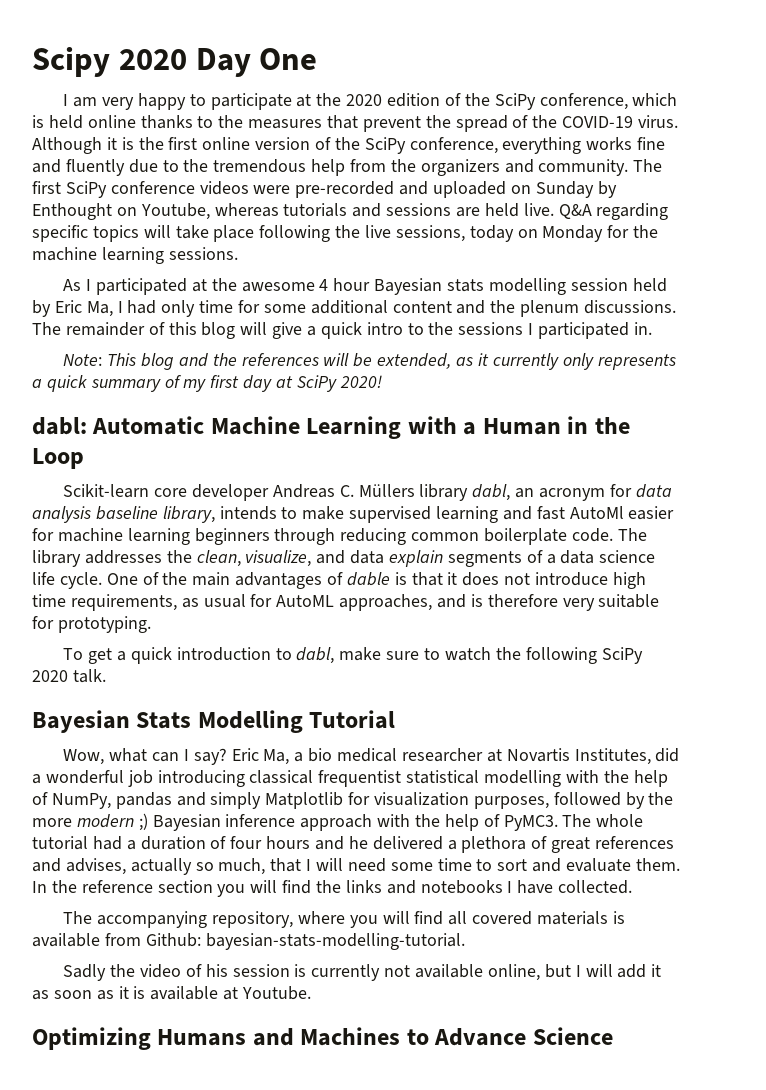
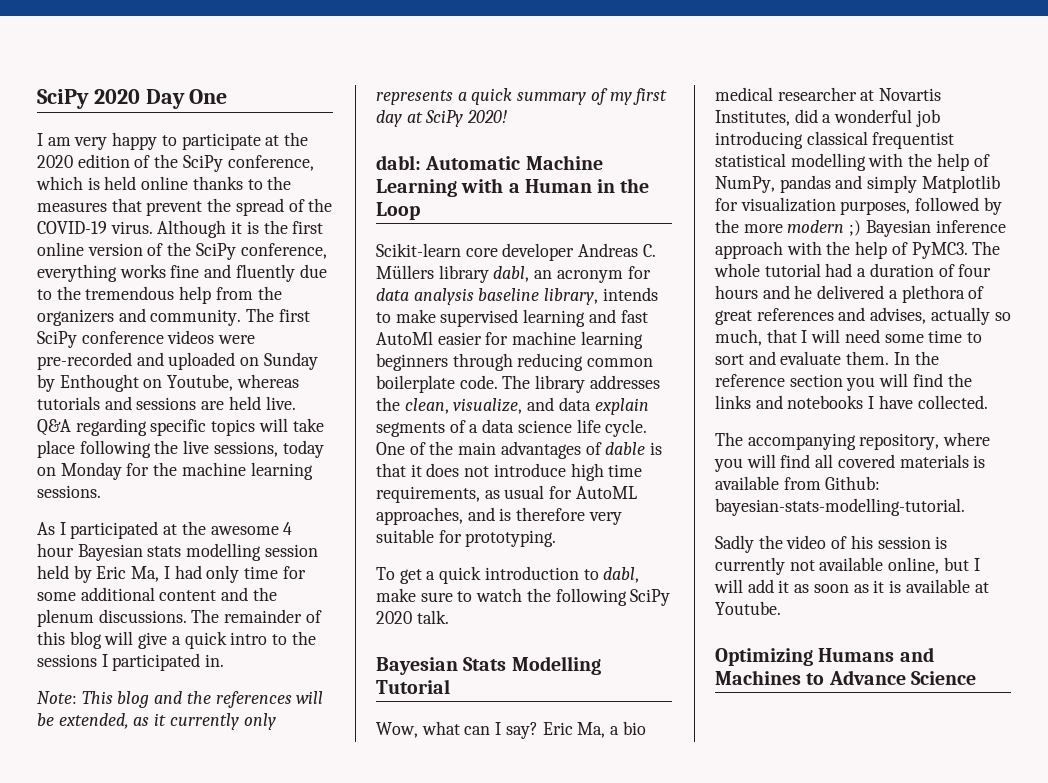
- Scipy 2020 Day One
+ SciPy 2020 Day One

